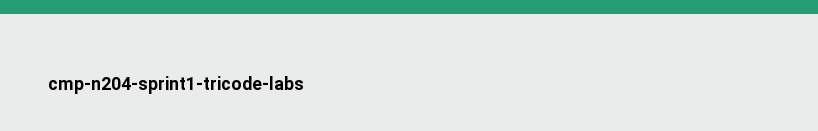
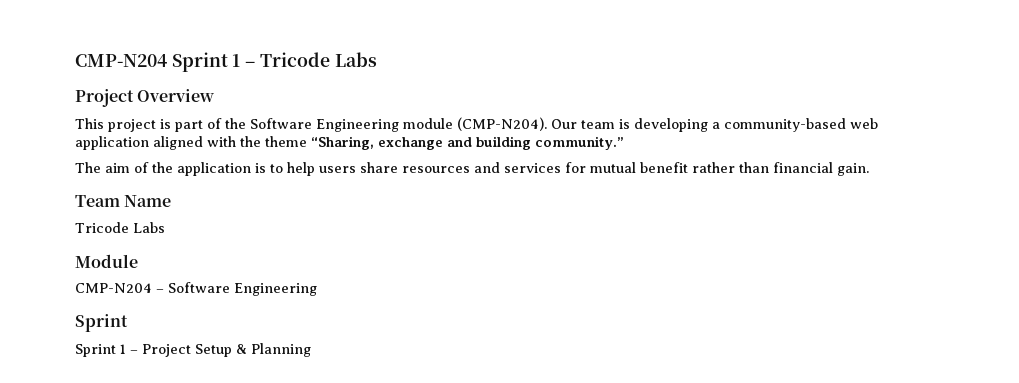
- cmp-n204-sprint1-tricode-labs
+ CMP-N204 Sprint 1 – Tricode Labs
+ Project Overview
+ This project is part of the Software Engineering module (CMP-N204). Our team is developing a community-based web application aligned with the theme “Sharing, exchange and building community.”
+ The aim of the application is to help users share resources and services for mutual benefit rather than financial gain.
+ Team Name
+ Tricode Labs
+ Module
+ CMP-N204 – Software Engineering
+ Sprint
+ Sprint 1 – Project Setup & Planning

